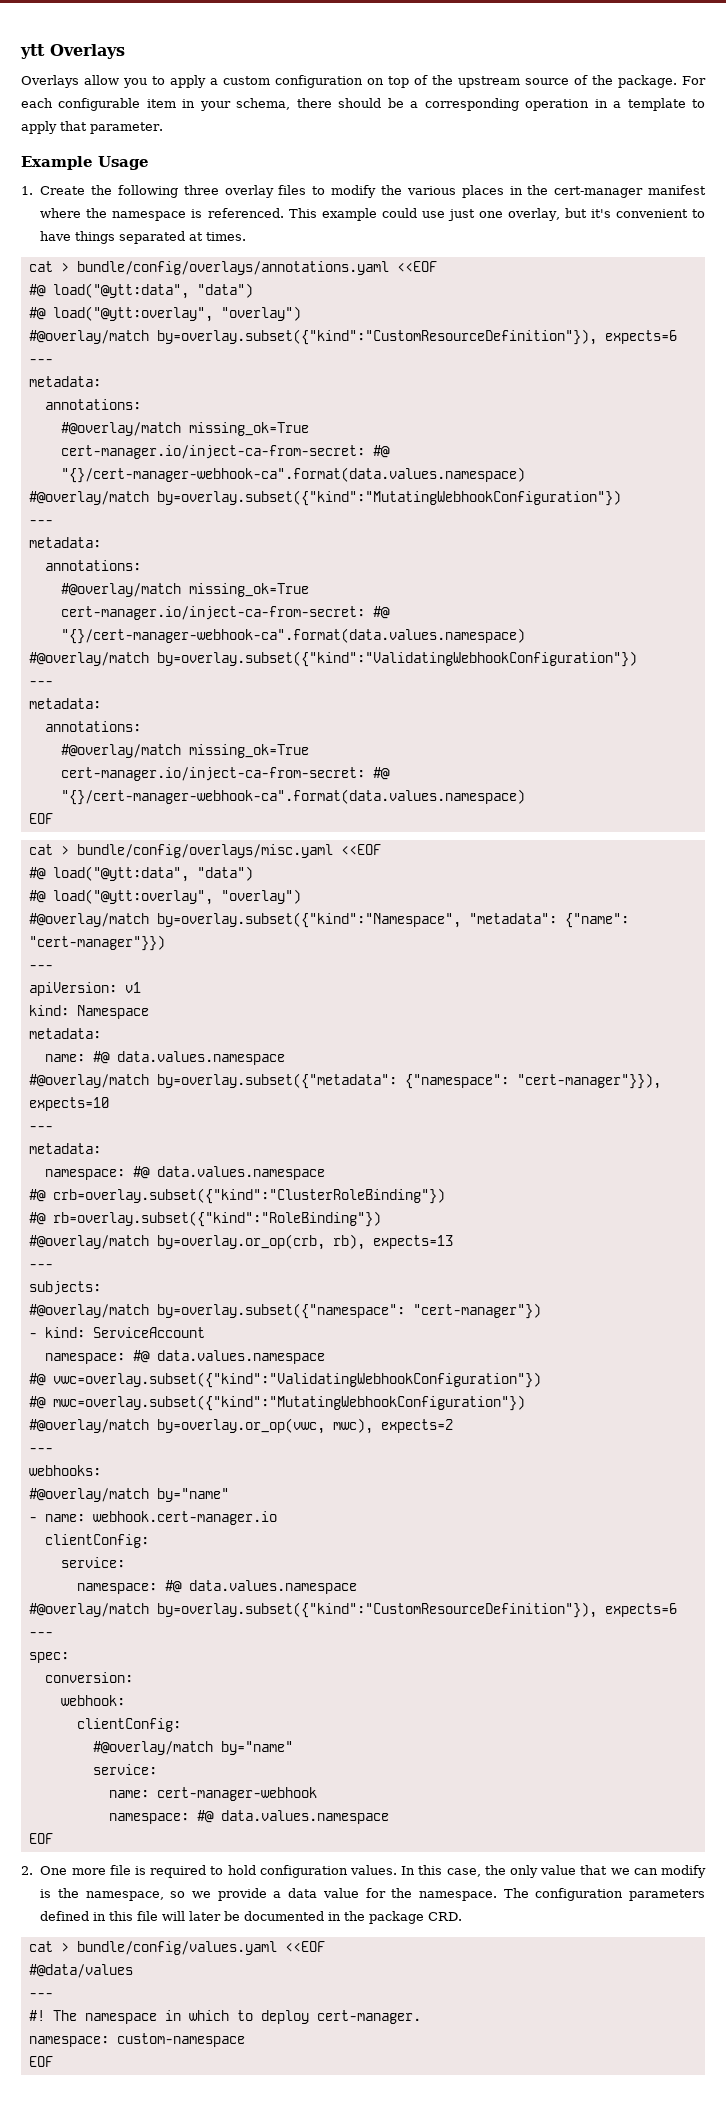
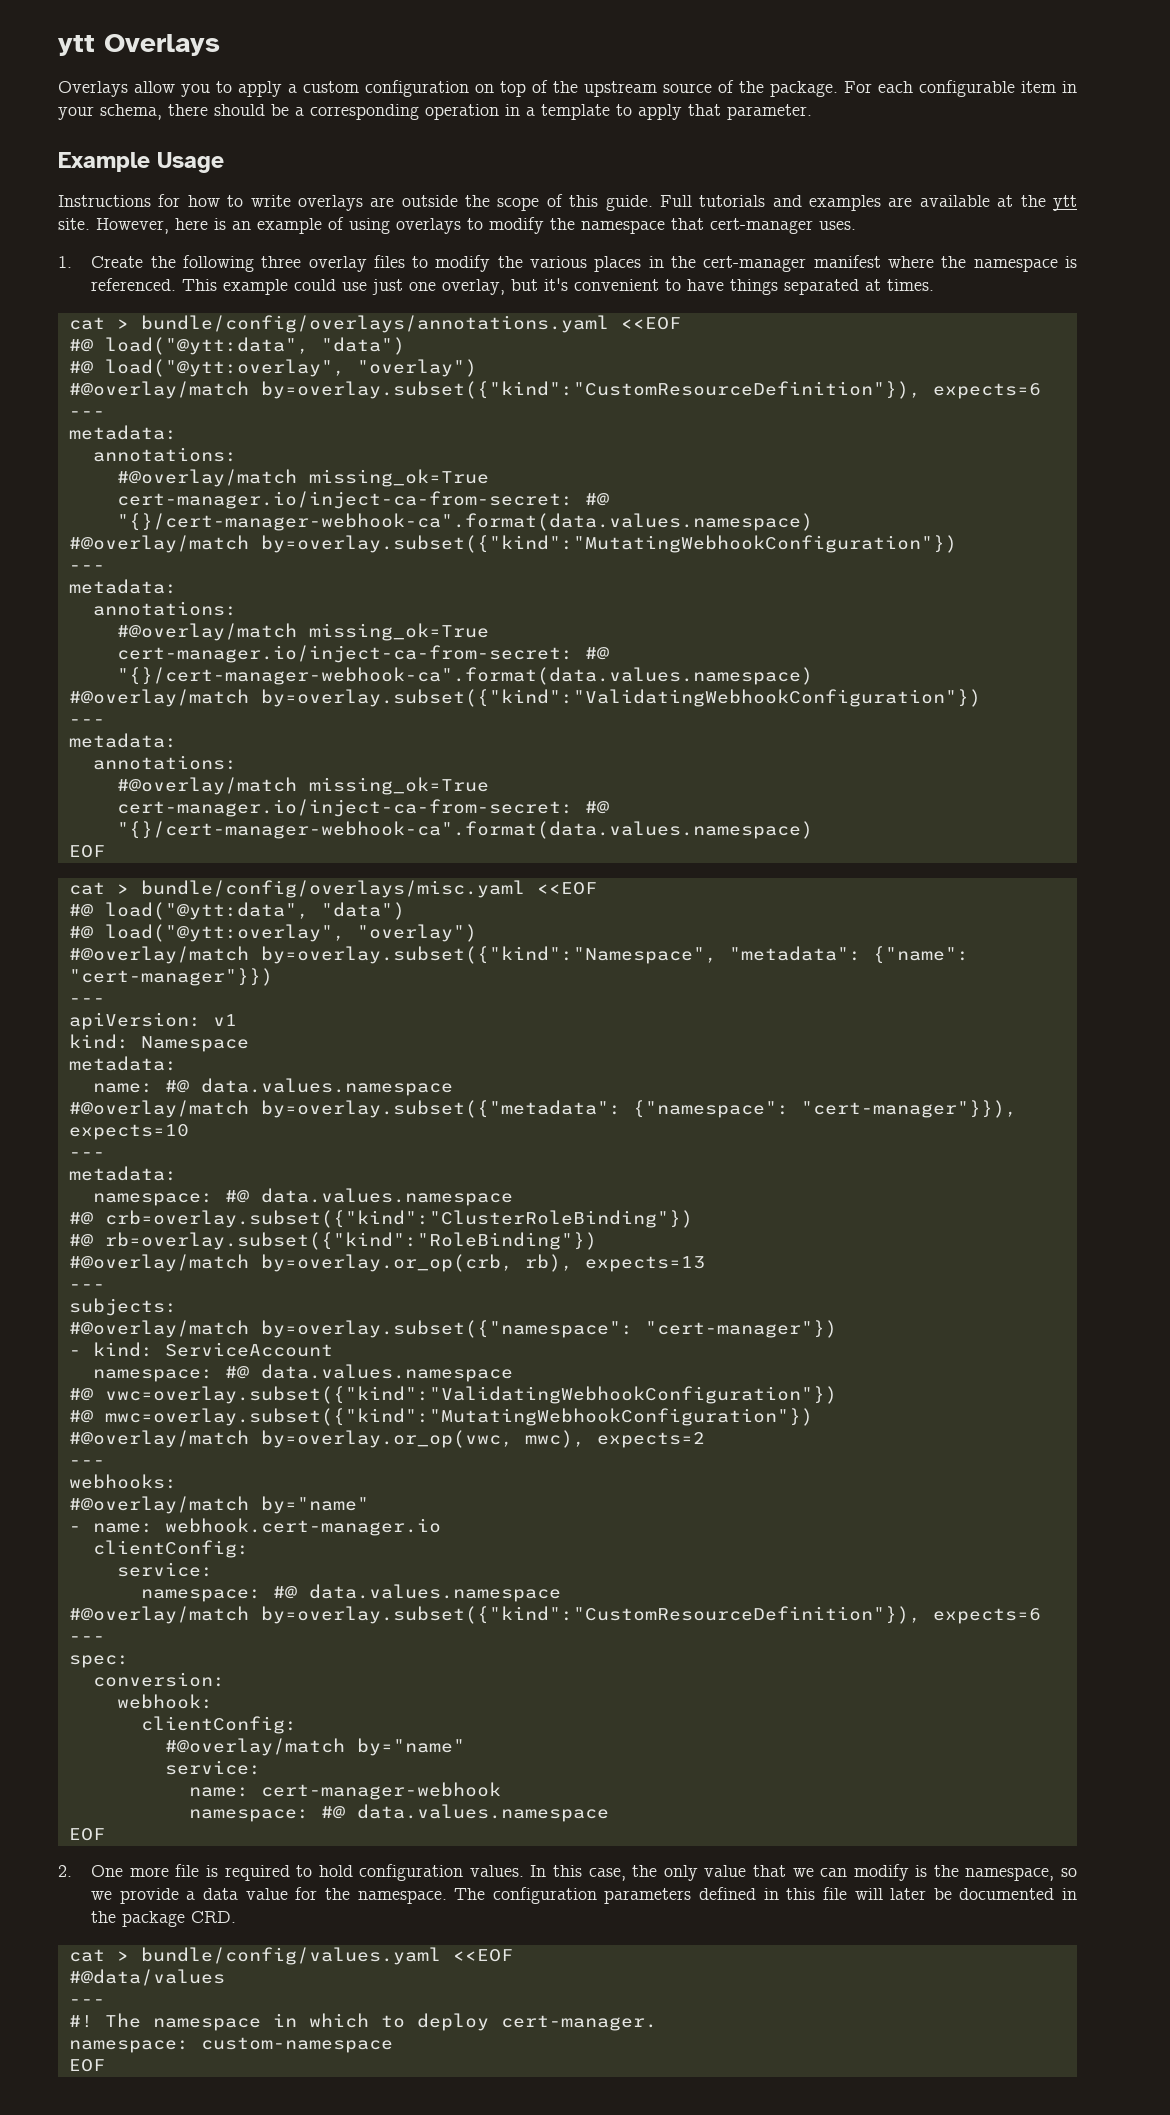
+ Instructions for how to write overlays are outside the scope of this guide. Full tutorials and examples are available at the ytt site. However, here is an example of using overlays to modify the namespace that cert-manager uses.

